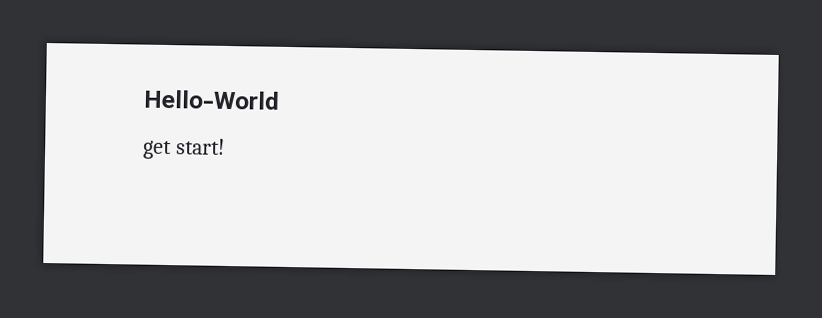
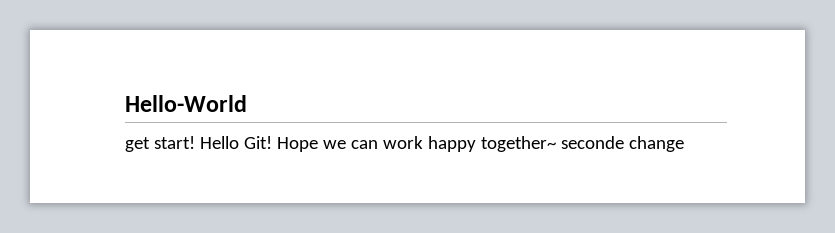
+ Hello Git! Hope we can work happy together~ seconde change

